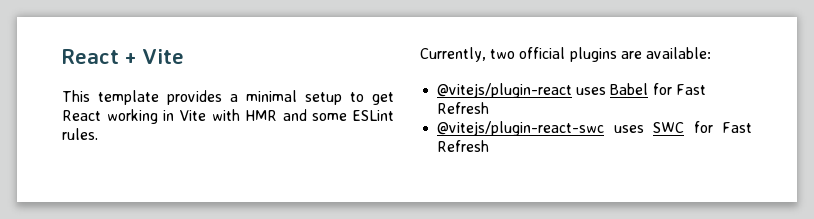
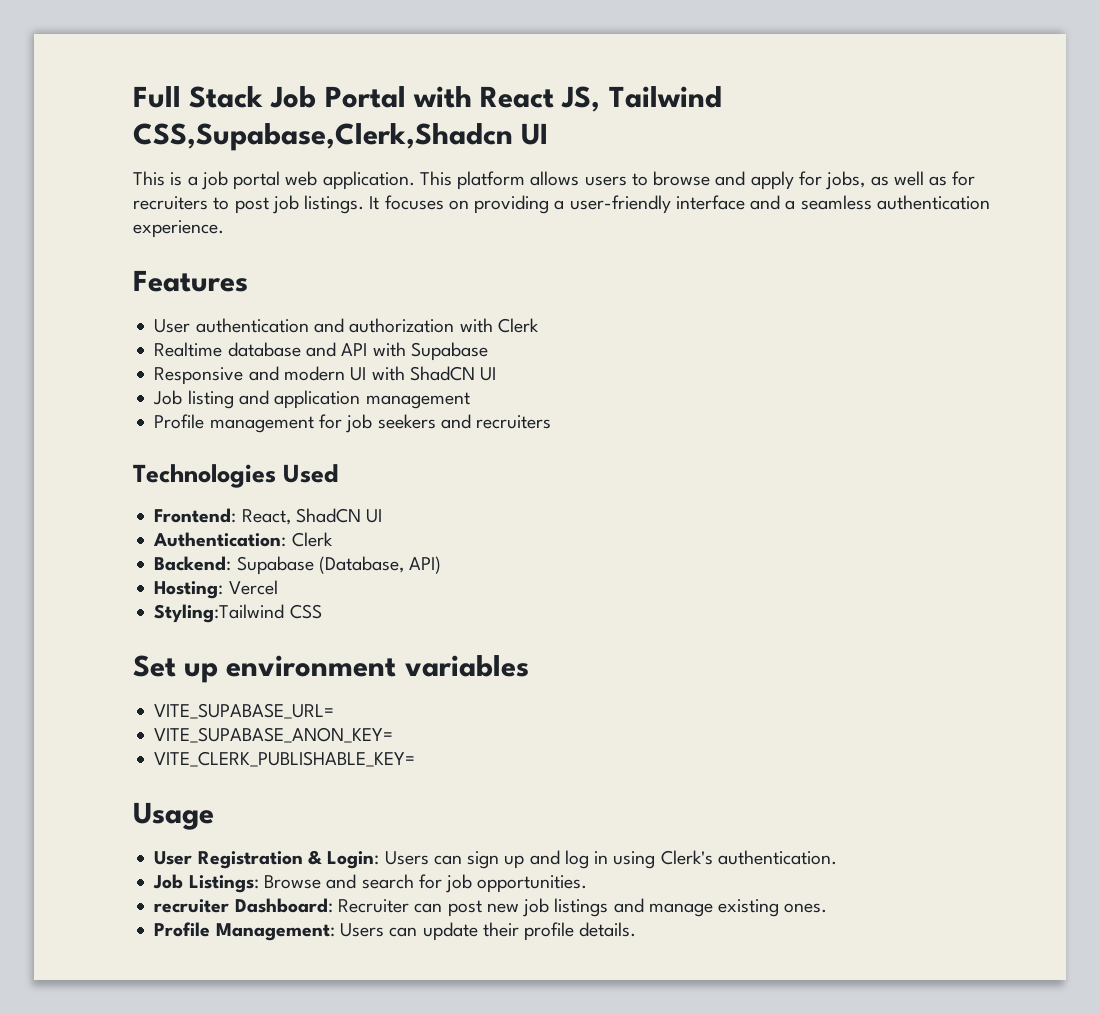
- React + Vite
- This template provides a minimal setup to get React working in Vite with HMR and some ESLint rules.
- Currently, two official plugins are available:
- @vitejs/plugin-react uses Babel for Fast Refresh
- @vitejs/plugin-react-swc uses SWC for Fast Refresh
+ Full Stack Job Portal with React JS, Tailwind CSS,Supabase,Clerk,Shadcn UI
+ This is a job portal web application. This platform allows users to browse and apply for jobs, as well as for recruiters to post job listings. It focuses on providing a user-friendly interface and a seamless authentication experience.
+ Features
+ User authentication and authorization with Clerk
+ Realtime database and API with Supabase
+ Responsive and modern UI with ShadCN UI
+ Job listing and application management
+ Profile management for job seekers and recruiters
+ Technologies Used
+ Frontend: React, ShadCN UI
+ Authentication: Clerk
+ Backend: Supabase (Database, API)
+ Hosting: Vercel
+ Styling:Tailwind CSS
+ Set up environment variables
+ VITE_SUPABASE_URL=
+ VITE_SUPABASE_ANON_KEY=
+ VITE_CLERK_PUBLISHABLE_KEY=
+ Usage
+ User Registration & Login: Users can sign up and log in using Clerk's authentication.
+ Job Listings: Browse and search for job opportunities.
+ recruiter Dashboard: Recruiter can post new job listings and manage existing ones.
+ Profile Management: Users can update their profile details.

